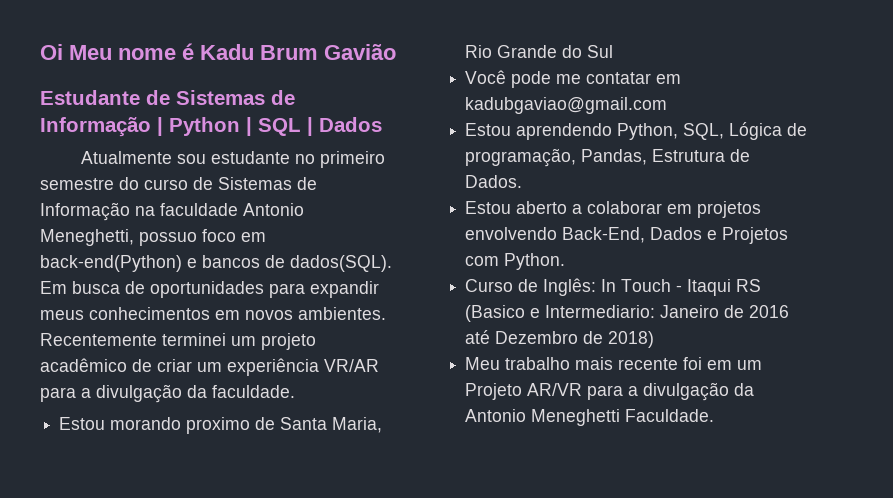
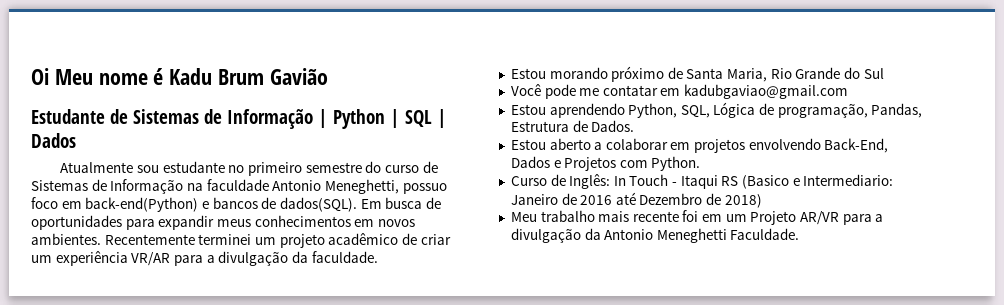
- Estou morando proximo de Santa Maria, Rio Grande do Sul
+ Estou morando próximo de Santa Maria, Rio Grande do Sul

